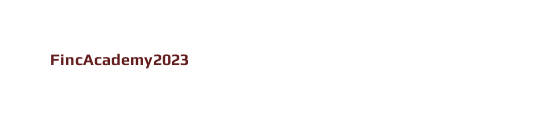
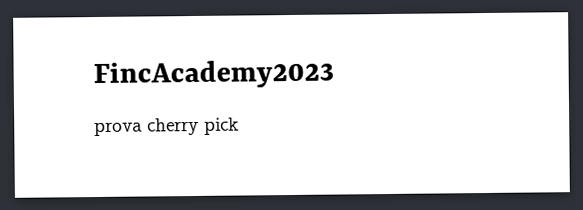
+ prova cherry pick

